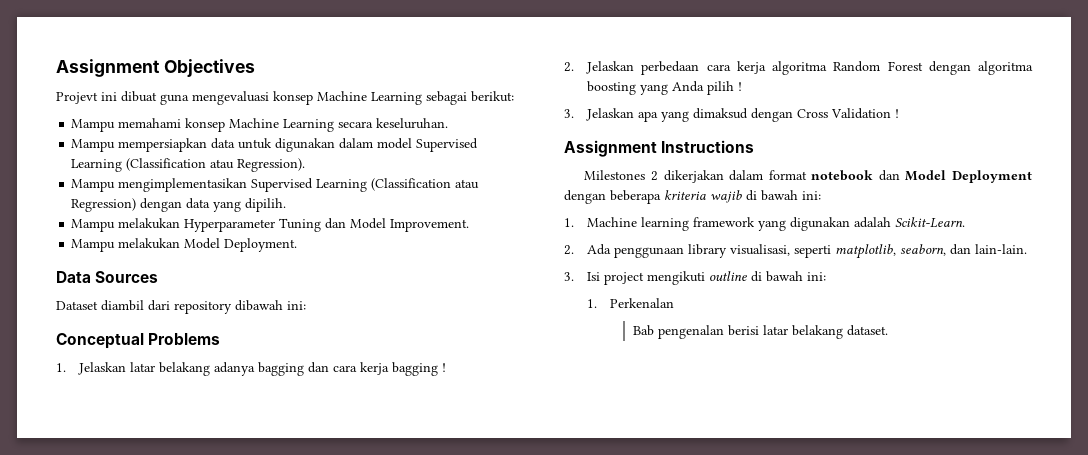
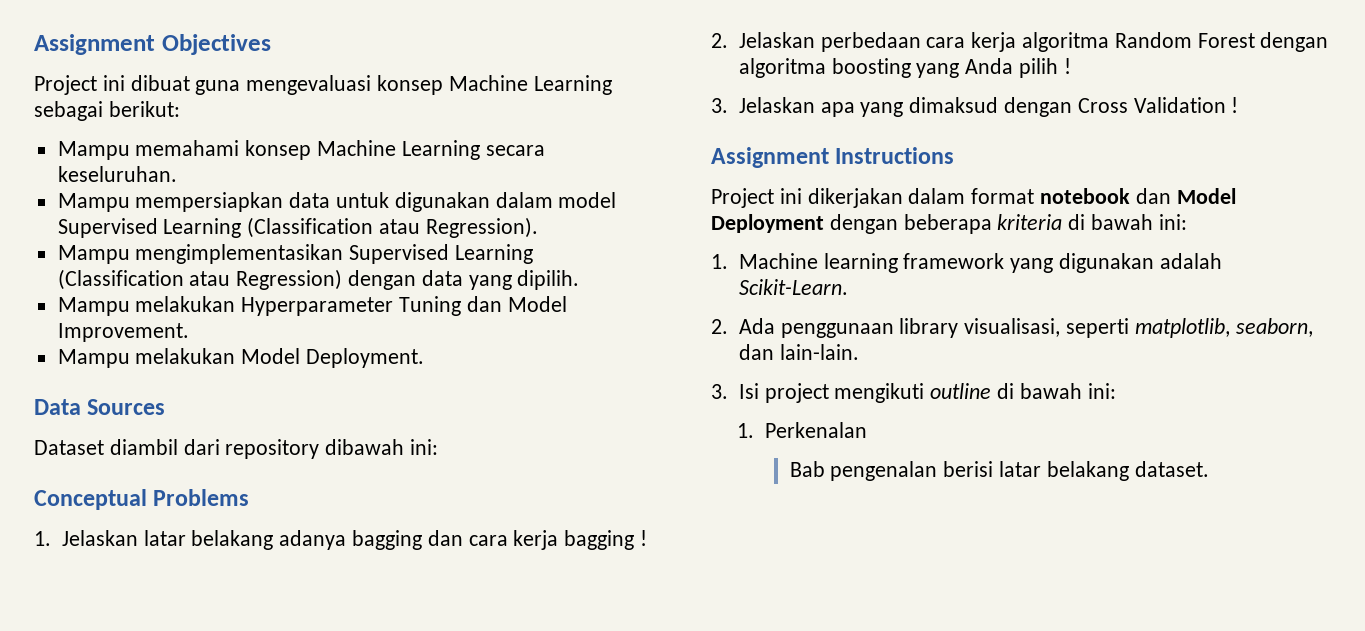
- Projevt ini dibuat guna mengevaluasi konsep Machine Learning sebagai berikut:
+ Project ini dibuat guna mengevaluasi konsep Machine Learning sebagai berikut:
- Milestones 2 dikerjakan dalam format notebook dan Model Deployment dengan beberapa kriteria wajib di bawah ini:
+ Project ini dikerjakan dalam format notebook dan Model Deployment dengan beberapa kriteria di bawah ini:

